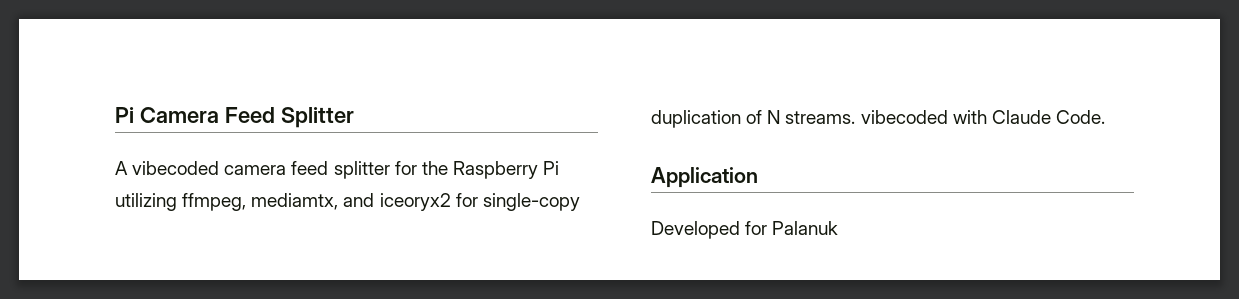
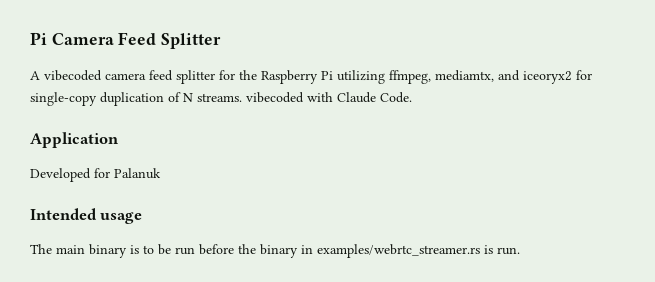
+ Intended usage
+ The main binary is to be run before the binary in examples/webrtc_streamer.rs is run.

